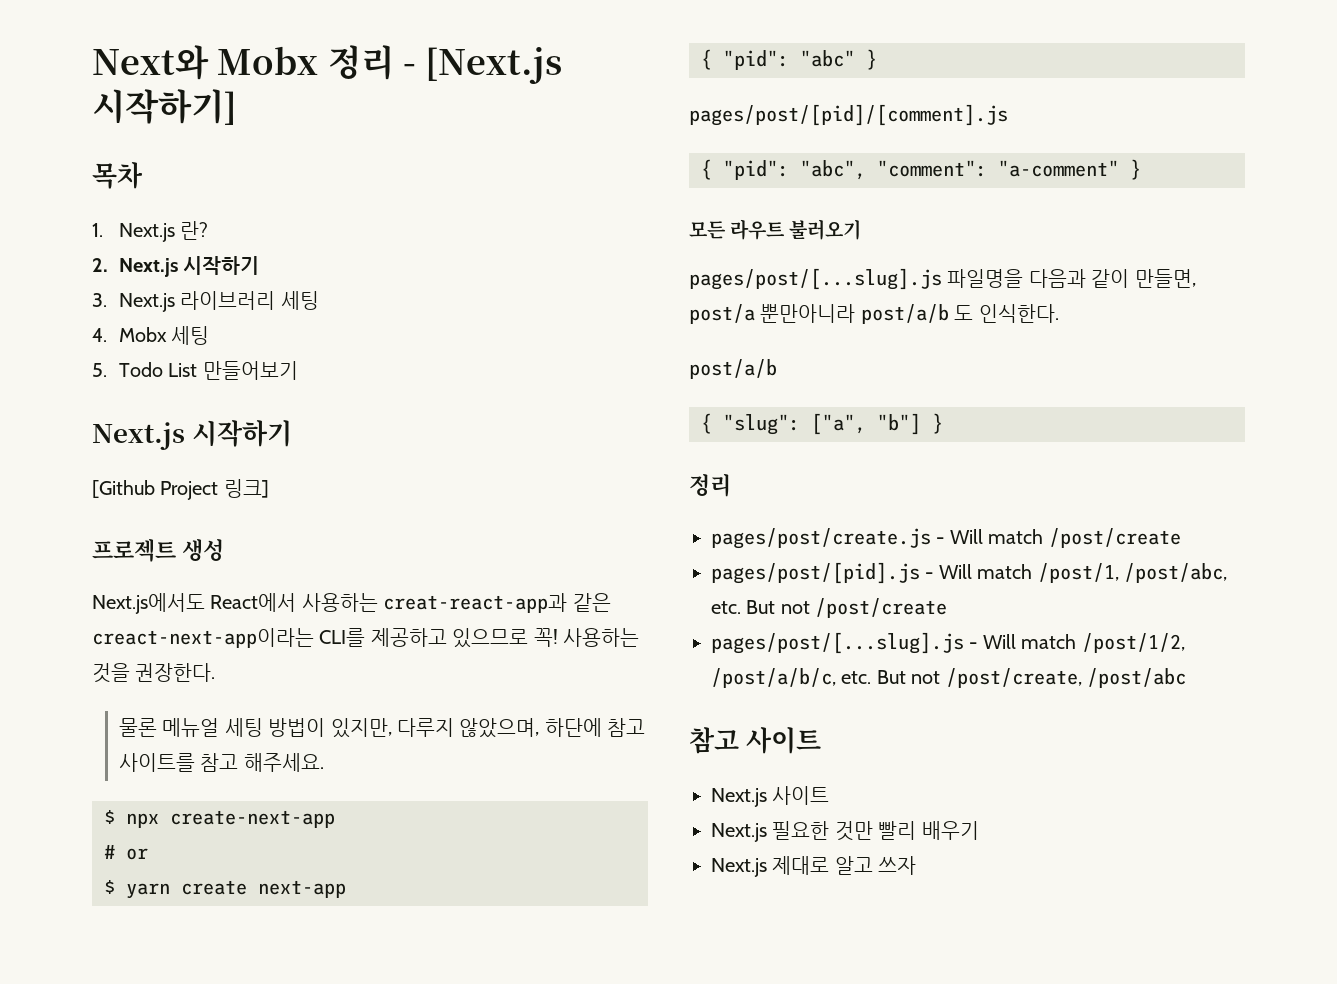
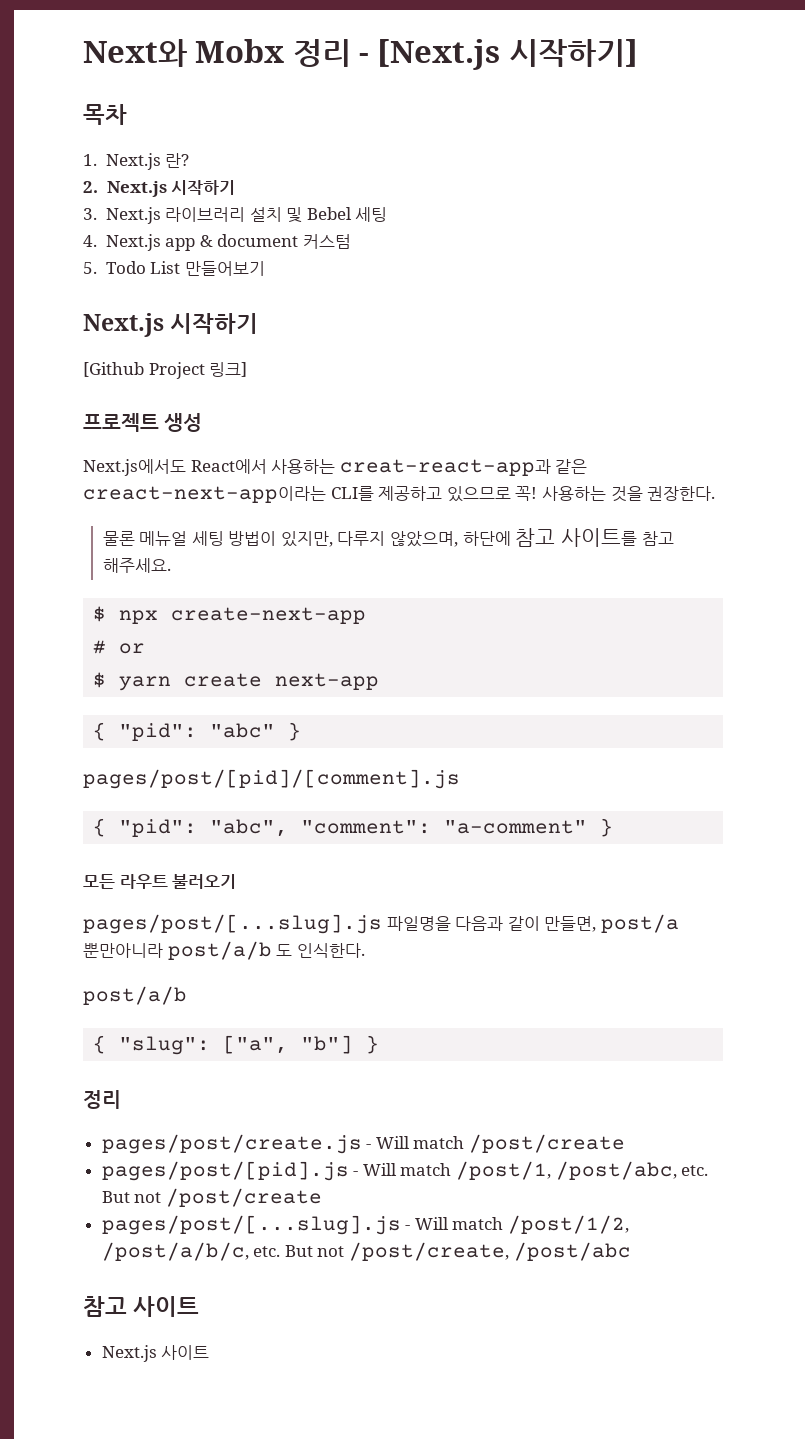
- 3. Next.js 라이브러리 세팅
+ 3. Next.js 라이브러리 설치 및 Bebel 세팅
- 4. Mobx 세팅
+ 4. Next.js app & document 커스텀
- Next.js 필요한 것만 빨리 배우기
- Next.js 제대로 알고 쓰자

